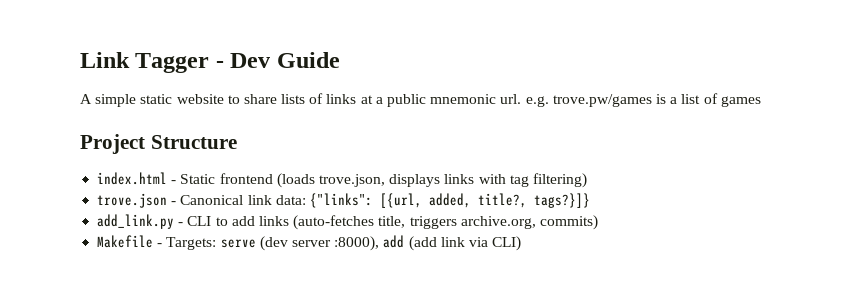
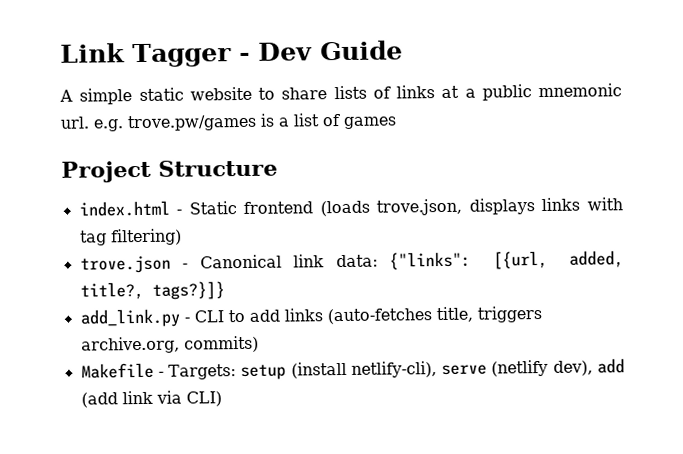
- Makefile - Targets: serve (dev server :8000), add (add link via CLI)
+ Makefile - Targets: setup (install netlify-cli), serve (netlify dev), add (add link via CLI)

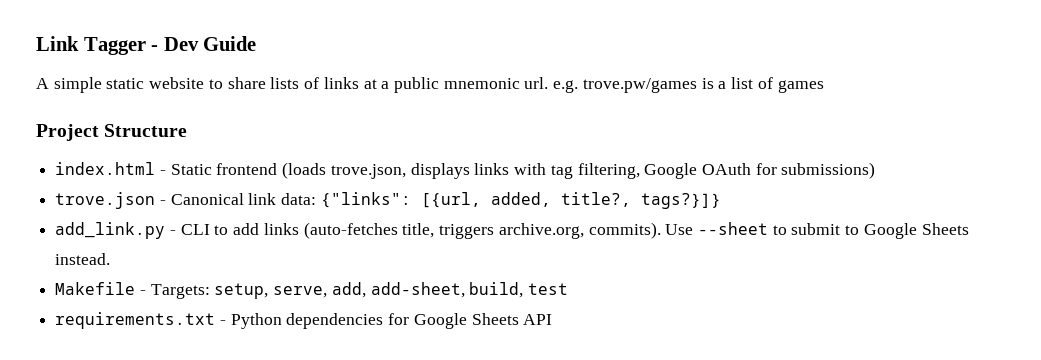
- index.html - Static frontend (loads trove.json, displays links with tag filtering)
+ index.html - Static frontend (loads trove.json, displays links with tag filtering, Google OAuth for submissions)
- add_link.py - CLI to add links (auto-fetches title, triggers archive.org, commits)
- Makefile - Targets: setup (install netlify-cli), serve (netlify dev), add (add link via CLI)
+ add_link.py - CLI to add links (auto-fetches title, triggers archive.org, commits). Use --sheet to submit to Google Sheets instead.
+ Makefile - Targets: setup, serve, add, add-sheet, build, test
+ requirements.txt - Python dependencies for Google Sheets API

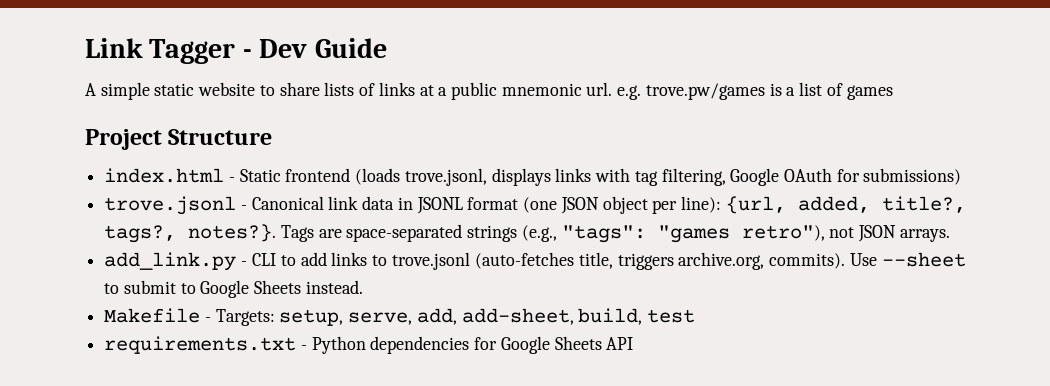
- index.html - Static frontend (loads trove.json, displays links with tag filtering, Google OAuth for submissions)
+ index.html - Static frontend (loads trove.jsonl, displays links with tag filtering, Google OAuth for submissions)
- trove.json - Canonical link data: {"links": [{url, added, title?, tags?}]}
+ trove.jsonl - Canonical link data in JSONL format (one JSON object per line): {url, added, title?, tags?, notes?}. Tags are space-separated strings (e.g., "tags": "games retro"), not JSON arrays.
- add_link.py - CLI to add links (auto-fetches title, triggers archive.org, commits).
+ add_link.py - CLI to add links to trove.jsonl (auto-fetches title, triggers archive.org, commits).

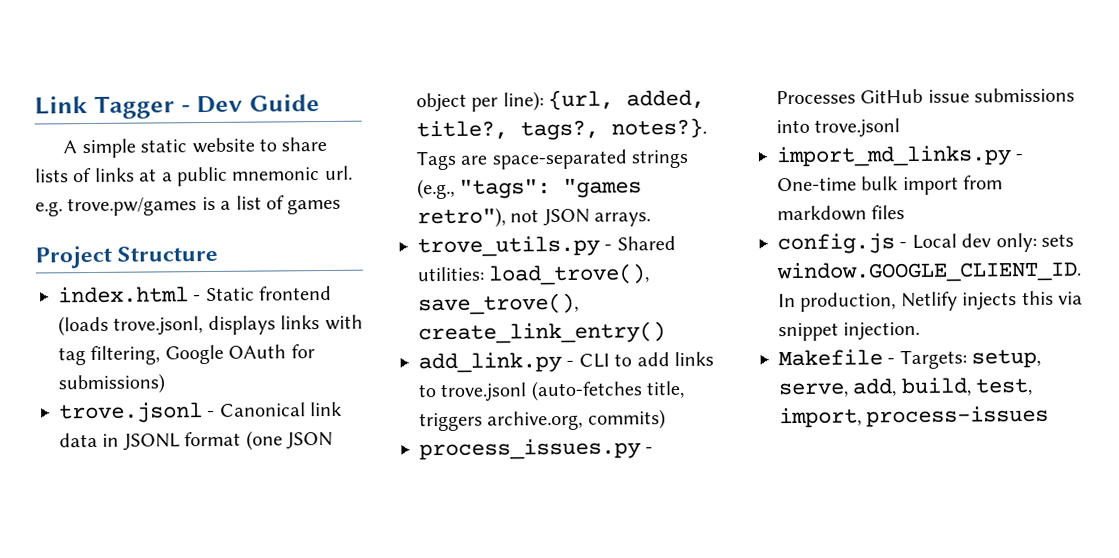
+ trove_utils.py - Shared utilities: load_trove(), save_trove(), create_link_entry()
- add_link.py - CLI to add links to trove.jsonl (auto-fetches title, triggers archive.org, commits). Use --sheet to submit to Google Sheets instead.
+ add_link.py - CLI to add links to trove.jsonl (auto-fetches title, triggers archive.org, commits)
+ process_issues.py - Processes GitHub issue submissions into trove.jsonl
+ import_md_links.py - One-time bulk import from markdown files
+ config.js - Local dev only: sets window.GOOGLE_CLIENT_ID. In production, Netlify injects this via snippet injection.
- Makefile - Targets: setup, serve, add, add-sheet, build, test
- requirements.txt - Python dependencies for Google Sheets API
+ Makefile - Targets: setup, serve, add, build, test, import, process-issues

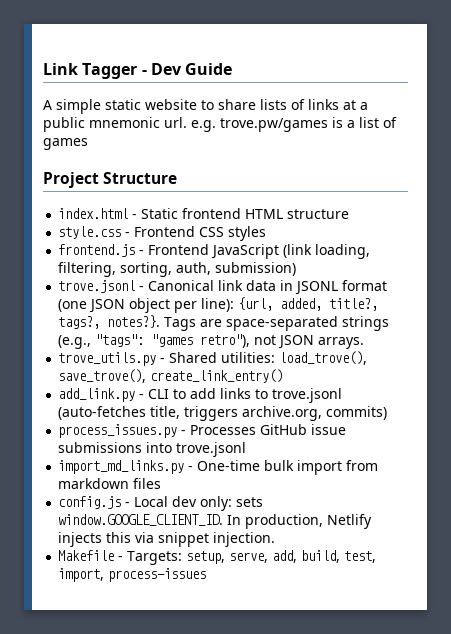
- index.html - Static frontend (loads trove.jsonl, displays links with tag filtering, Google OAuth for submissions)
+ index.html - Static frontend HTML structure
+ style.css - Frontend CSS styles
+ frontend.js - Frontend JavaScript (link loading, filtering, sorting, auth, submission)

